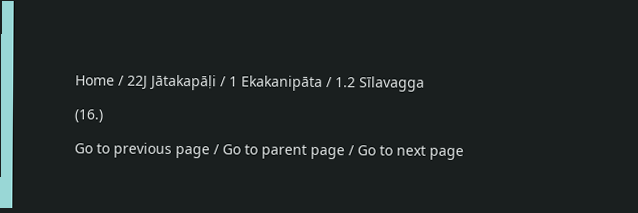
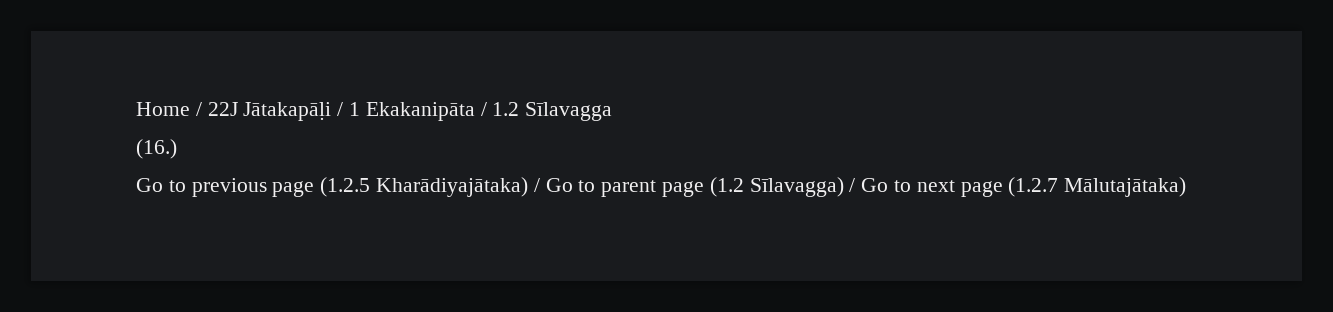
- Go to previous page / Go to parent page / Go to next page
+ Go to previous page (1.2.5 Kharādiyajātaka) / Go to parent page (1.2 Sīlavagga) / Go to next page (1.2.7 Mālutajātaka)

